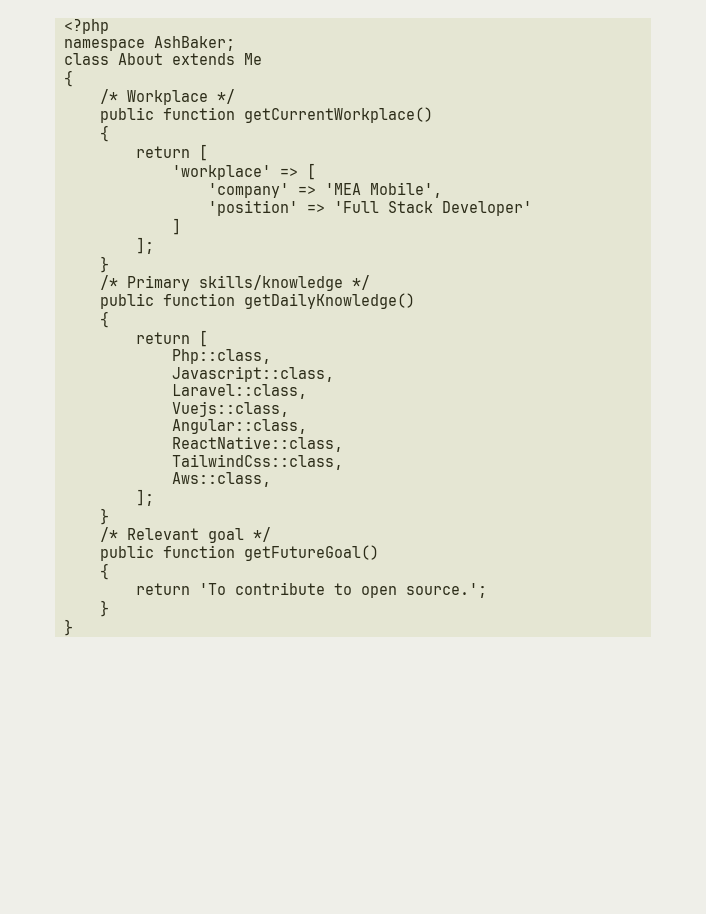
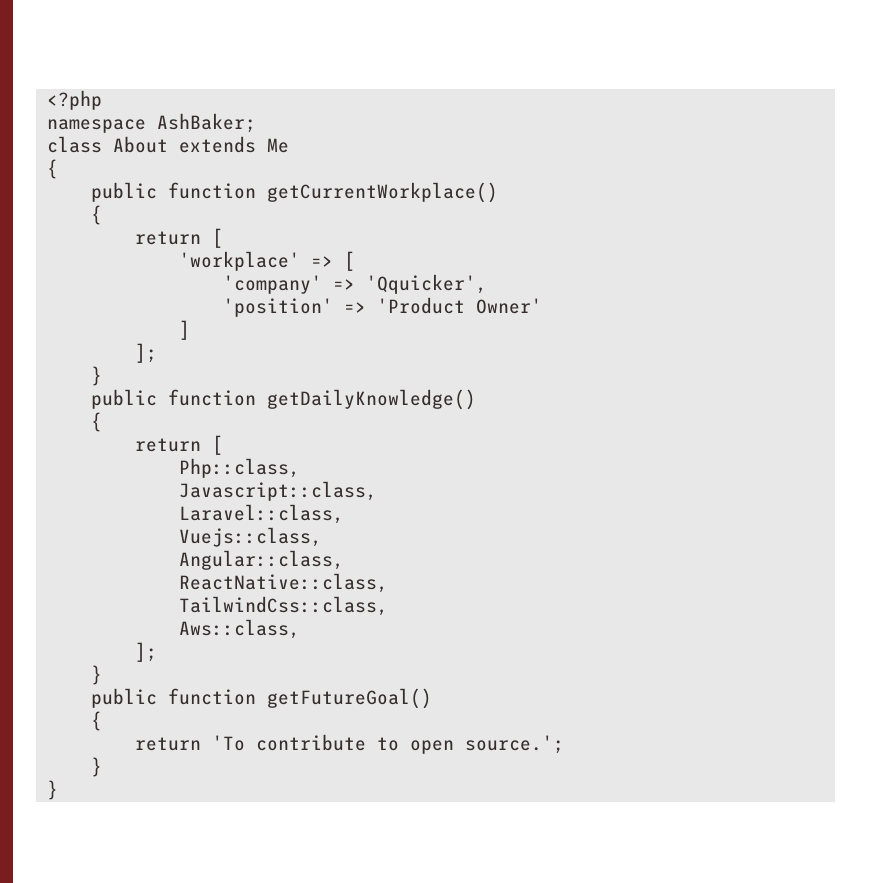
- /* Workplace */
- 'company' => 'MEA Mobile',
+ 'company' => 'Qquicker',
- 'position' => 'Full Stack Developer'
+ 'position' => 'Product Owner'
- /* Primary skills/knowledge */
- /* Relevant goal */

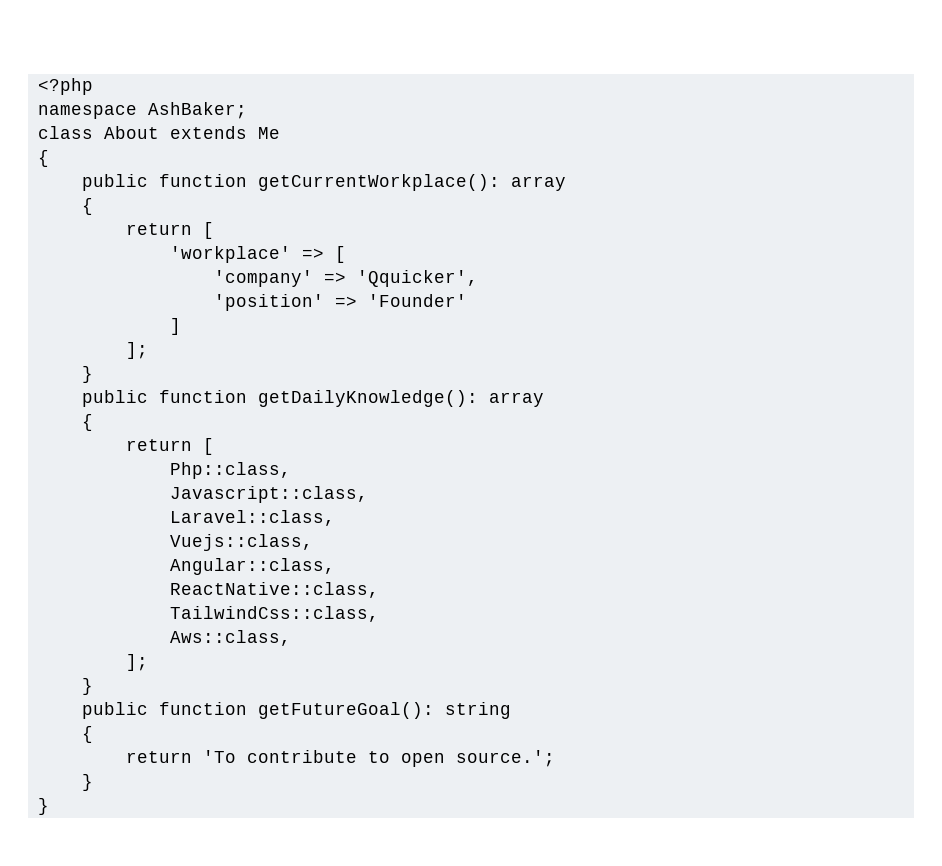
- public function getCurrentWorkplace()
+ public function getCurrentWorkplace(): array
- 'position' => 'Product Owner'
+ 'position' => 'Founder'
- public function getDailyKnowledge()
+ public function getDailyKnowledge(): array
- public function getFutureGoal()
+ public function getFutureGoal(): string

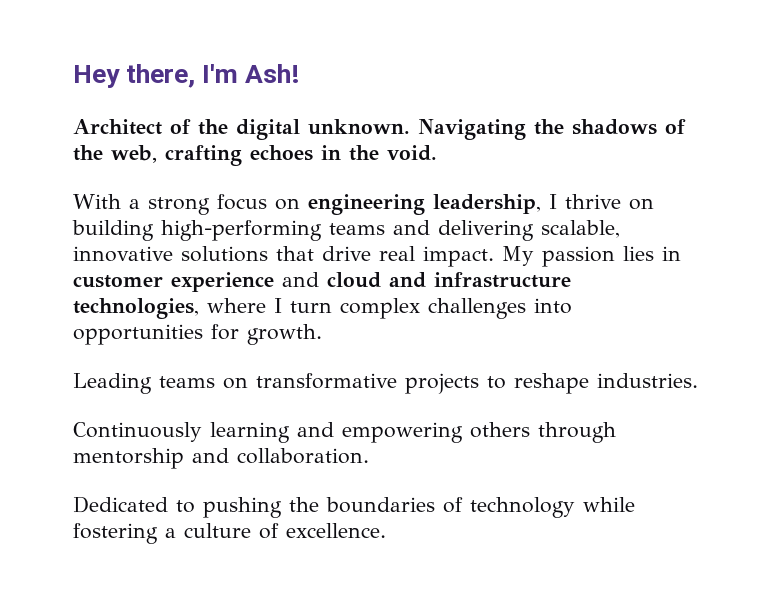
- <?php
- namespace AshBaker;
- class About extends Me
- {
- public function getCurrentWorkplace(): array
- {
- return [
- 'workplace' => [
- 'company' => 'Qquicker',
- 'position' => 'Founder'
- ]
- ];
- }
- public function getDailyKnowledge(): array
- {
- return [
- Php::class,
- Javascript::class,
- Laravel::class,
- Vuejs::class,
- Angular::class,
- ReactNative::class,
- TailwindCss::class,
- Aws::class,
- ];
- }
- public function getFutureGoal(): string
- {
- return 'To contribute to open source.';
- }
- }
+ Hey there, I'm Ash!
+ Architect of the digital unknown. Navigating the shadows of the web, crafting echoes in the void.
+ With a strong focus on engineering leadership, I thrive on building high-performing teams and delivering scalable, innovative solutions that drive real impact. My passion lies in customer experience and cloud and infrastructure technologies, where I turn complex challenges into opportunities for growth.
+ Leading teams on transformative projects to reshape industries.
+ Continuously learning and empowering others through mentorship and collaboration.
+ Dedicated to pushing the boundaries of technology while fostering a culture of excellence.

